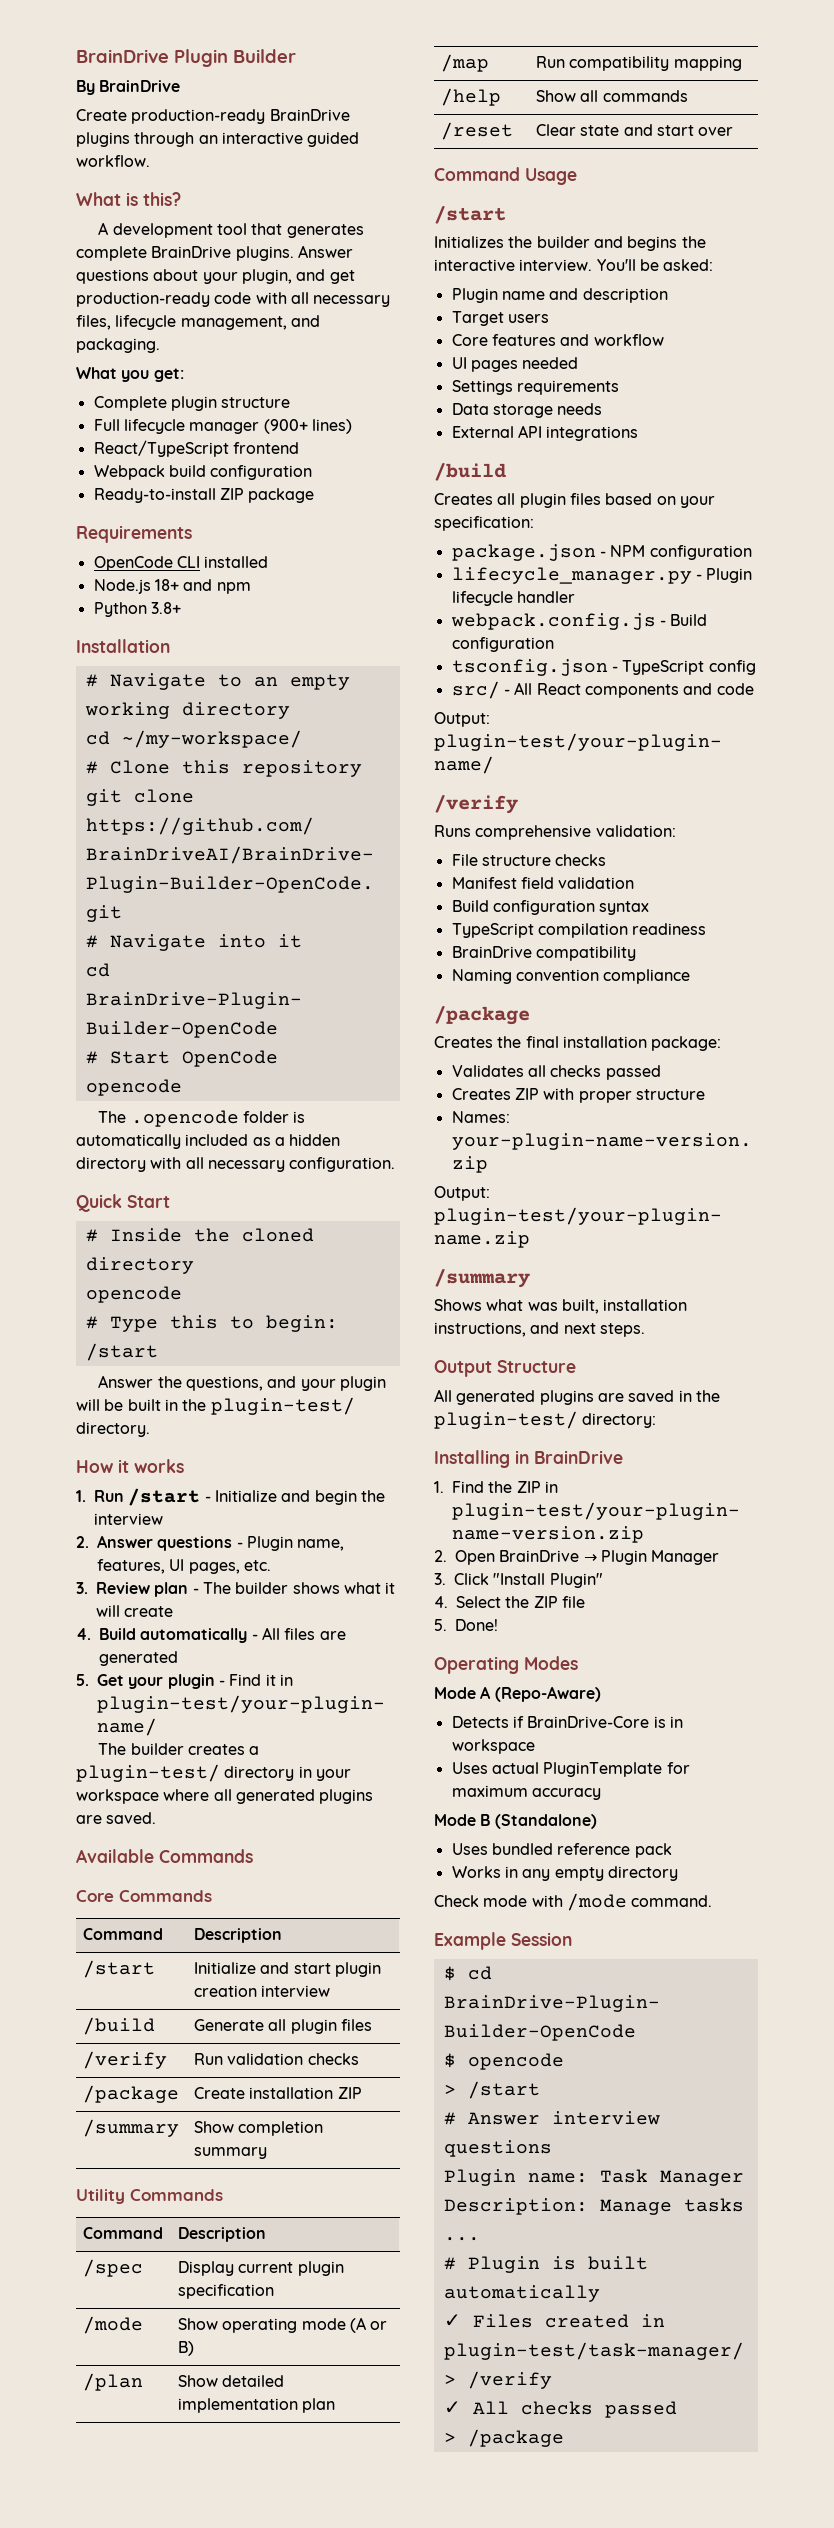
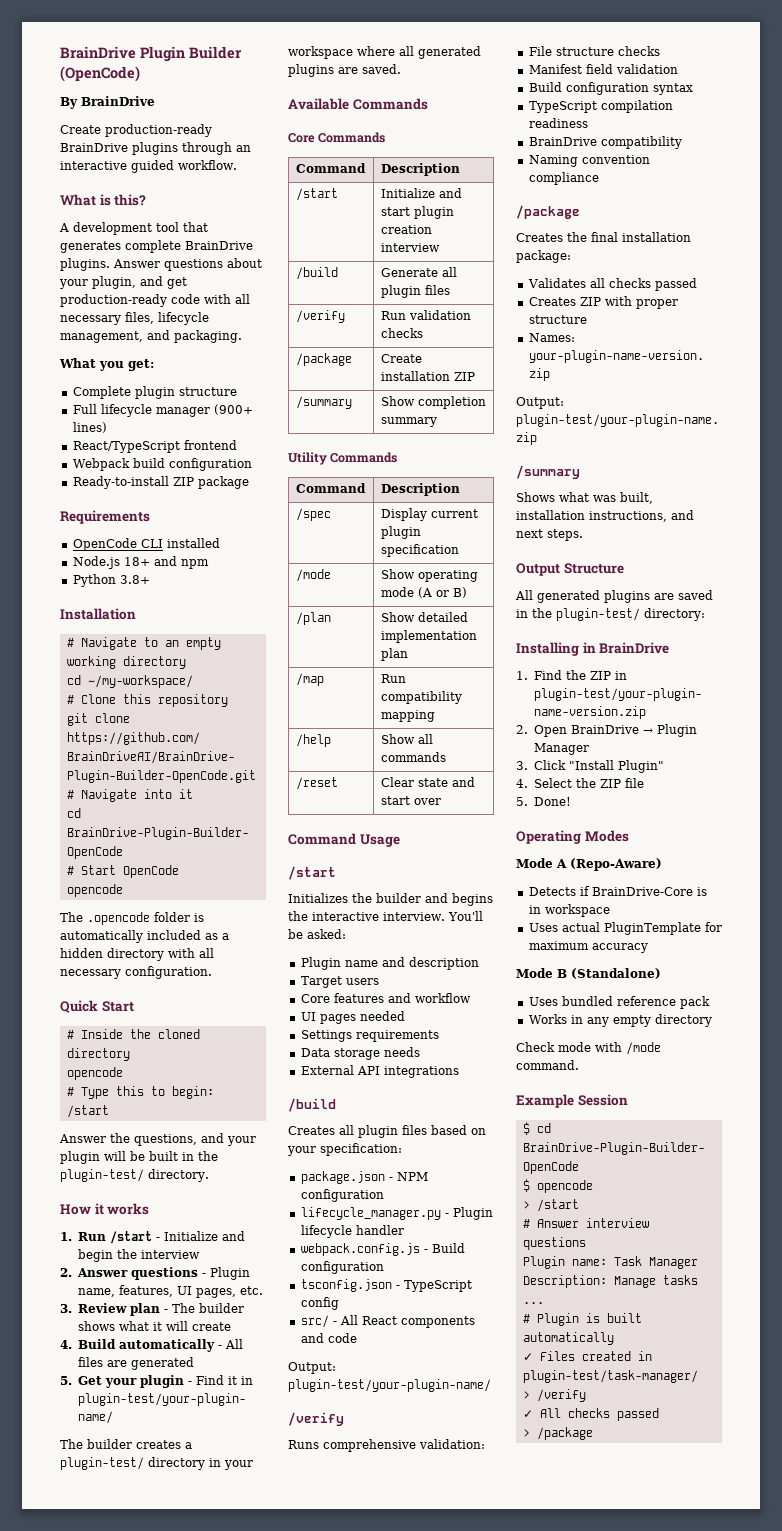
- BrainDrive Plugin Builder
+ BrainDrive Plugin Builder (OpenCode)

